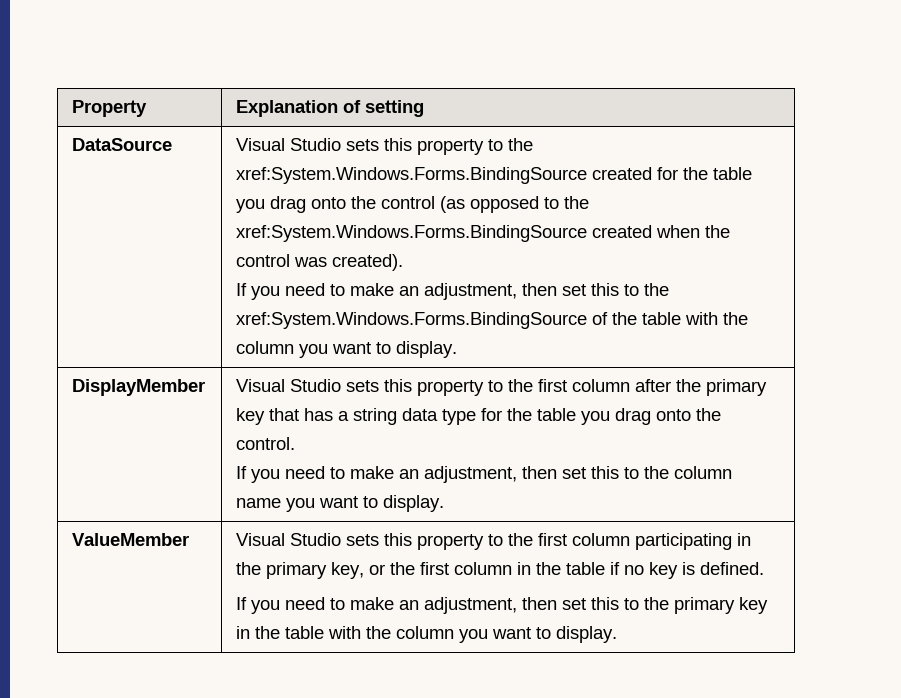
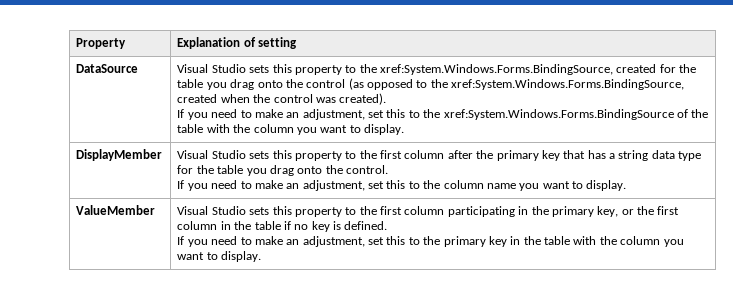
- Visual Studio sets this property to the xref:System.Windows.Forms.BindingSource created for the table you drag onto the control (as opposed to the xref:System.Windows.Forms.BindingSource created when the control was created).
+ Visual Studio sets this property to the xref:System.Windows.Forms.BindingSource, created for the table you drag onto the control (as opposed to the xref:System.Windows.Forms.BindingSource, created when the control was created).
- If you need to make an adjustment, then set this to the xref:System.Windows.Forms.BindingSource of the table with the column you want to display.
+ If you need to make an adjustment, set this to the xref:System.Windows.Forms.BindingSource of the table with the column you want to display.
- If you need to make an adjustment, then set this to the column name you want to display.
+ If you need to make an adjustment, set this to the column name you want to display.
- If you need to make an adjustment, then set this to the primary key in the table with the column you want to display.
+ If you need to make an adjustment, set this to the primary key in the table with the column you want to display.

